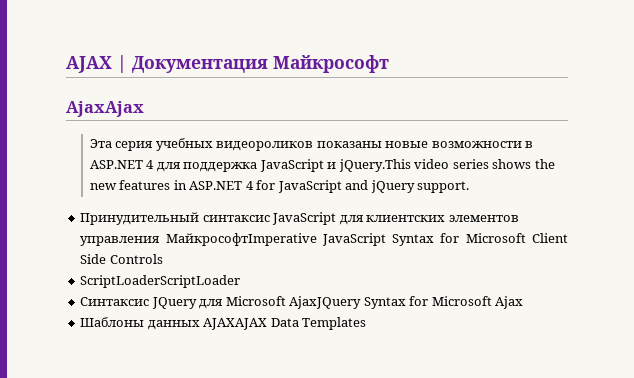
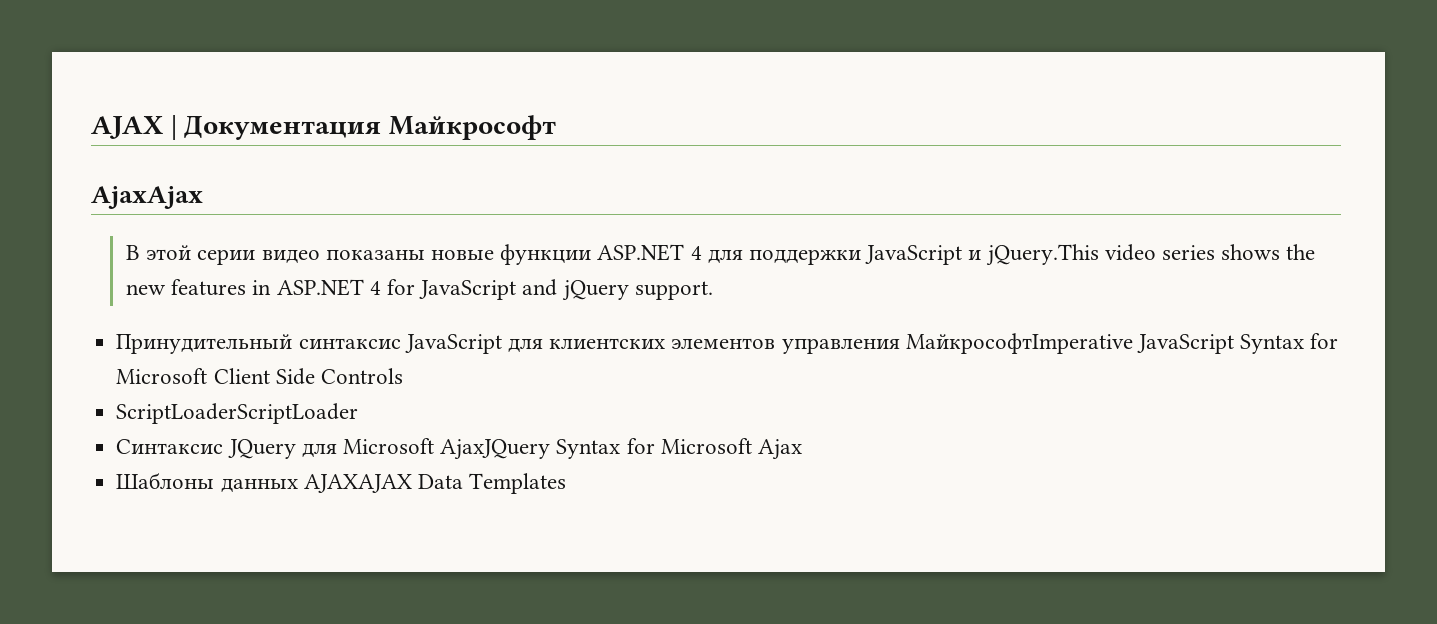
- Эта серия учебных видеороликов показаны новые возможности в ASP.NET 4 для поддержка JavaScript и jQuery.This video series shows the new features in ASP.NET 4 for JavaScript and jQuery support.
+ В этой серии видео показаны новые функции ASP.NET 4 для поддержки JavaScript и jQuery.This video series shows the new features in ASP.NET 4 for JavaScript and jQuery support.

